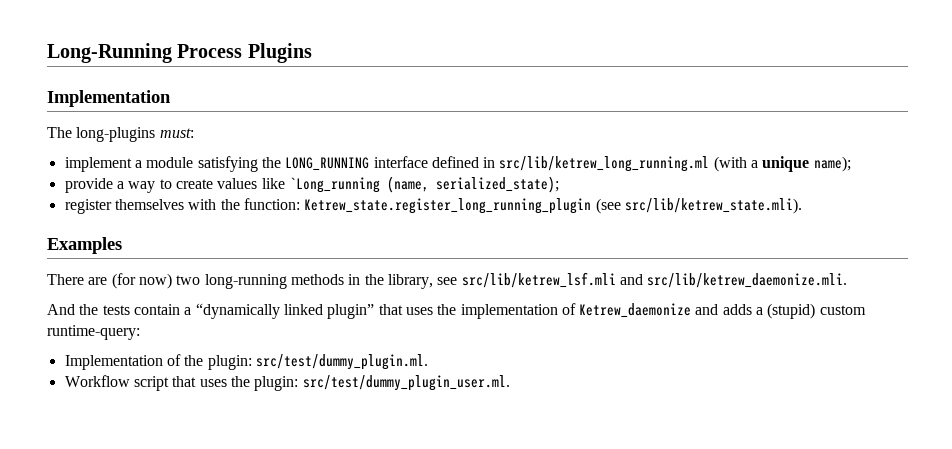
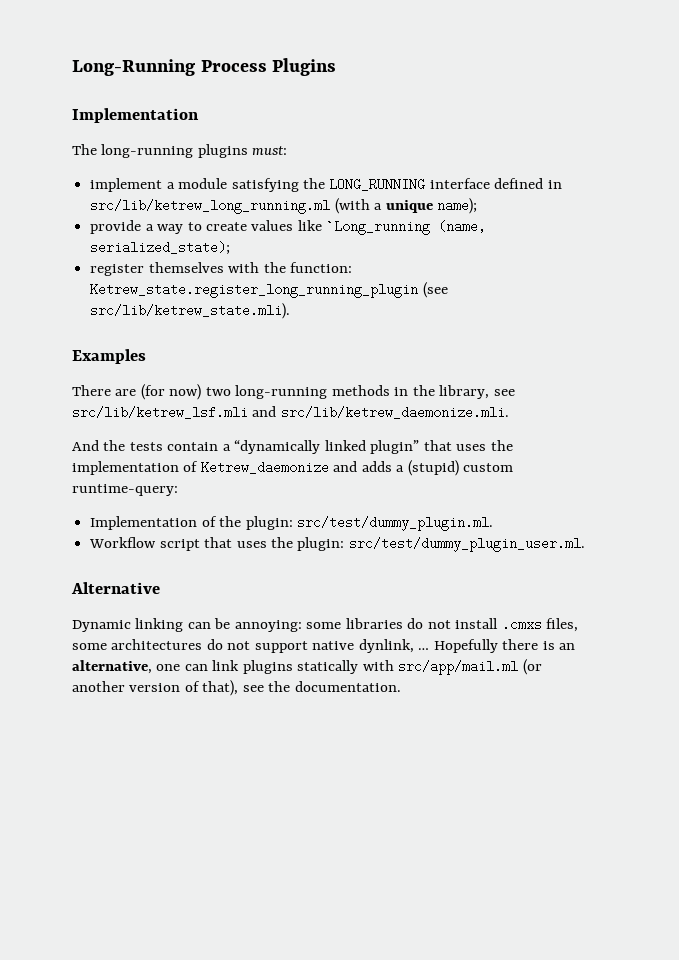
- The long-plugins must:
+ The long-running plugins must:
+ Alternative
+ Dynamic linking can be annoying: some libraries do not install .cmxs files, some architectures do not support native dynlink, … Hopefully there is an alternative, one can link plugins statically with src/app/mail.ml (or another version of that), see the documentation.

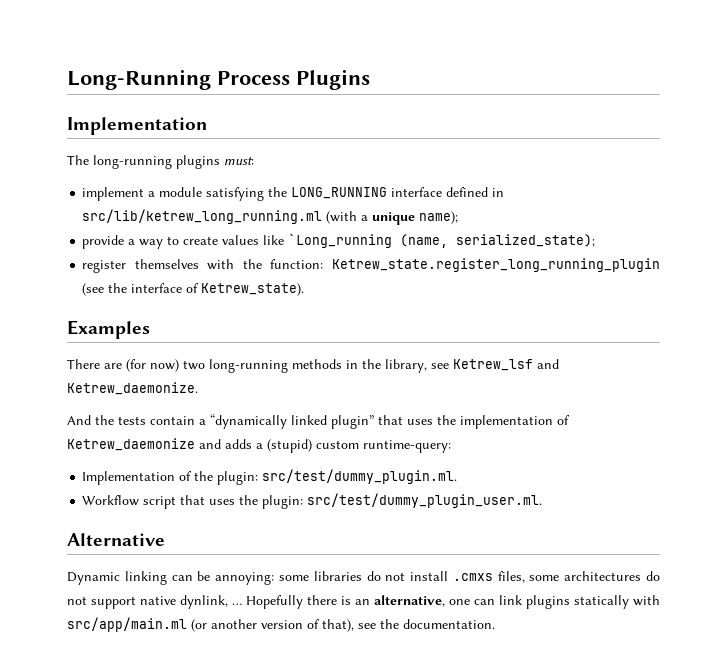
- register themselves with the function: Ketrew_state.register_long_running_plugin (see src/lib/ketrew_state.mli).
+ register themselves with the function: Ketrew_state.register_long_running_plugin (see the interface of Ketrew_state).
- There are (for now) two long-running methods in the library, see src/lib/ketrew_lsf.mli and src/lib/ketrew_daemonize.mli.
+ There are (for now) two long-running methods in the library, see Ketrew_lsf and Ketrew_daemonize.
- Hopefully there is an alternative, one can link plugins statically with src/app/mail.ml (or another version of that), see the documentation.
+ Hopefully there is an alternative, one can link plugins statically with src/app/main.ml (or another version of that), see the documentation.

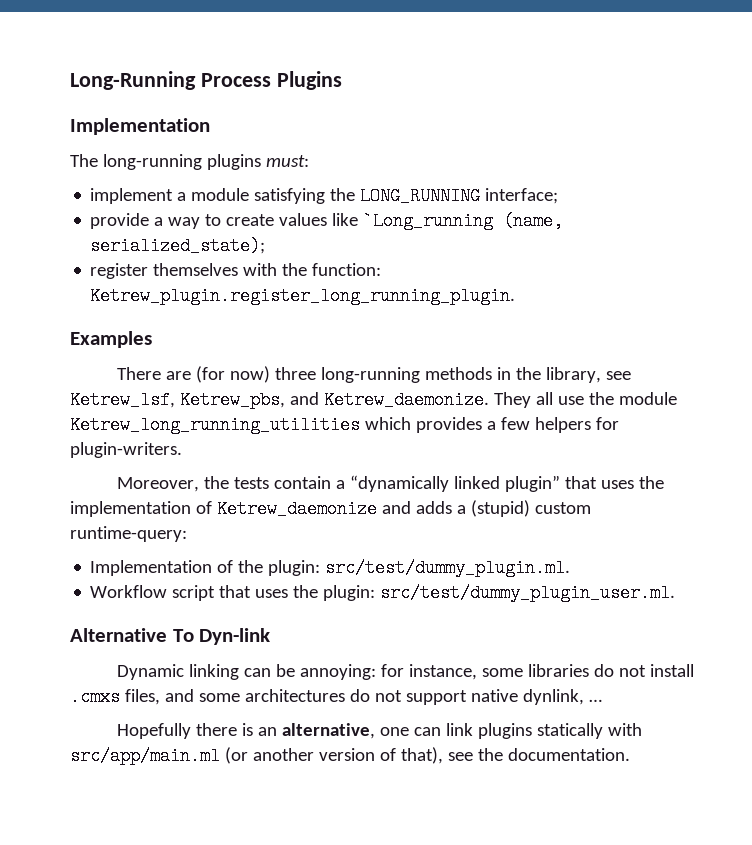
- implement a module satisfying the LONG_RUNNING interface defined in src/lib/ketrew_long_running.ml (with a unique name);
+ implement a module satisfying the LONG_RUNNING interface;
- register themselves with the function: Ketrew_state.register_long_running_plugin (see the interface of Ketrew_state).
+ register themselves with the function: Ketrew_plugin.register_long_running_plugin.
- There are (for now) two long-running methods in the library, see Ketrew_lsf and Ketrew_daemonize.
- And the tests contain a “dynamically linked plugin” that uses the implementation of Ketrew_daemonize and adds a (stupid) custom runtime-query:
+ There are (for now) three long-running methods in the library, see Ketrew_lsf, Ketrew_pbs, and Ketrew_daemonize. They all use the module Ketrew_long_running_utilities which provides a few helpers for plugin-writers.
+ Moreover, the tests contain a “dynamically linked plugin” that uses the implementation of Ketrew_daemonize and adds a (stupid) custom runtime-query:
- Alternative
+ Alternative To Dyn-link
- Dynamic linking can be annoying: some libraries do not install .cmxs files, some architectures do not support native dynlink, … Hopefully there is an alternative, one can link plugins statically with src/app/main.ml (or another version of that), see the documentation.
+ Dynamic linking can be annoying: for instance, some libraries do not install .cmxs files, and some architectures do not support native dynlink, …
+ Hopefully there is an alternative, one can link plugins statically with src/app/main.ml (or another version of that), see the documentation.

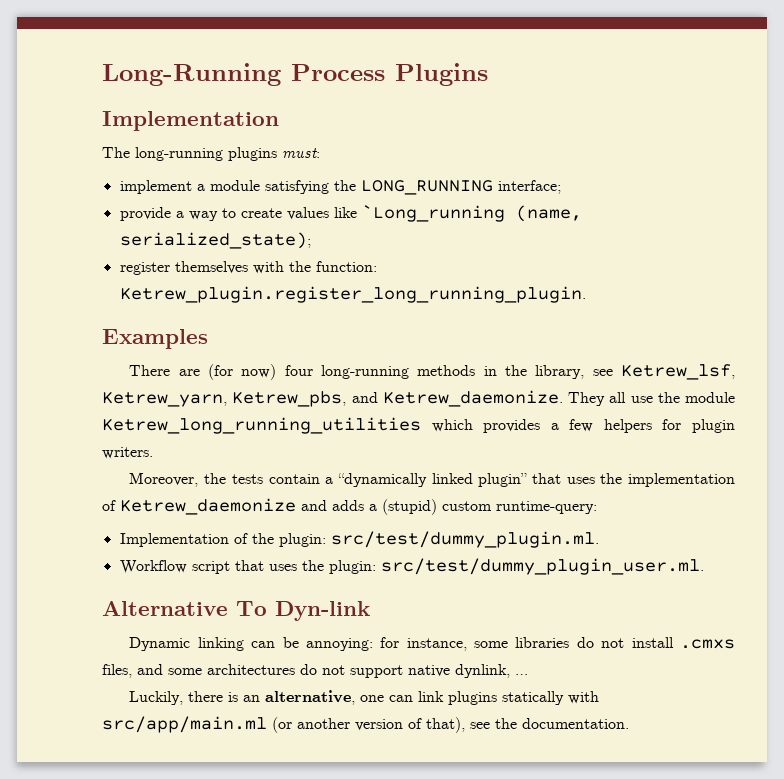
- There are (for now) three long-running methods in the library, see Ketrew_lsf, Ketrew_pbs, and Ketrew_daemonize.
+ There are (for now) four long-running methods in the library, see Ketrew_lsf, Ketrew_yarn, Ketrew_pbs, and Ketrew_daemonize.
- They all use the module Ketrew_long_running_utilities which provides a few helpers for plugin-writers.
+ They all use the module Ketrew_long_running_utilities which provides a few helpers for plugin writers.
- Hopefully there is an alternative, one can link plugins statically with src/app/main.ml (or another version of that), see the documentation.
+ Luckily, there is an alternative, one can link plugins statically with src/app/main.ml (or another version of that), see the documentation.

